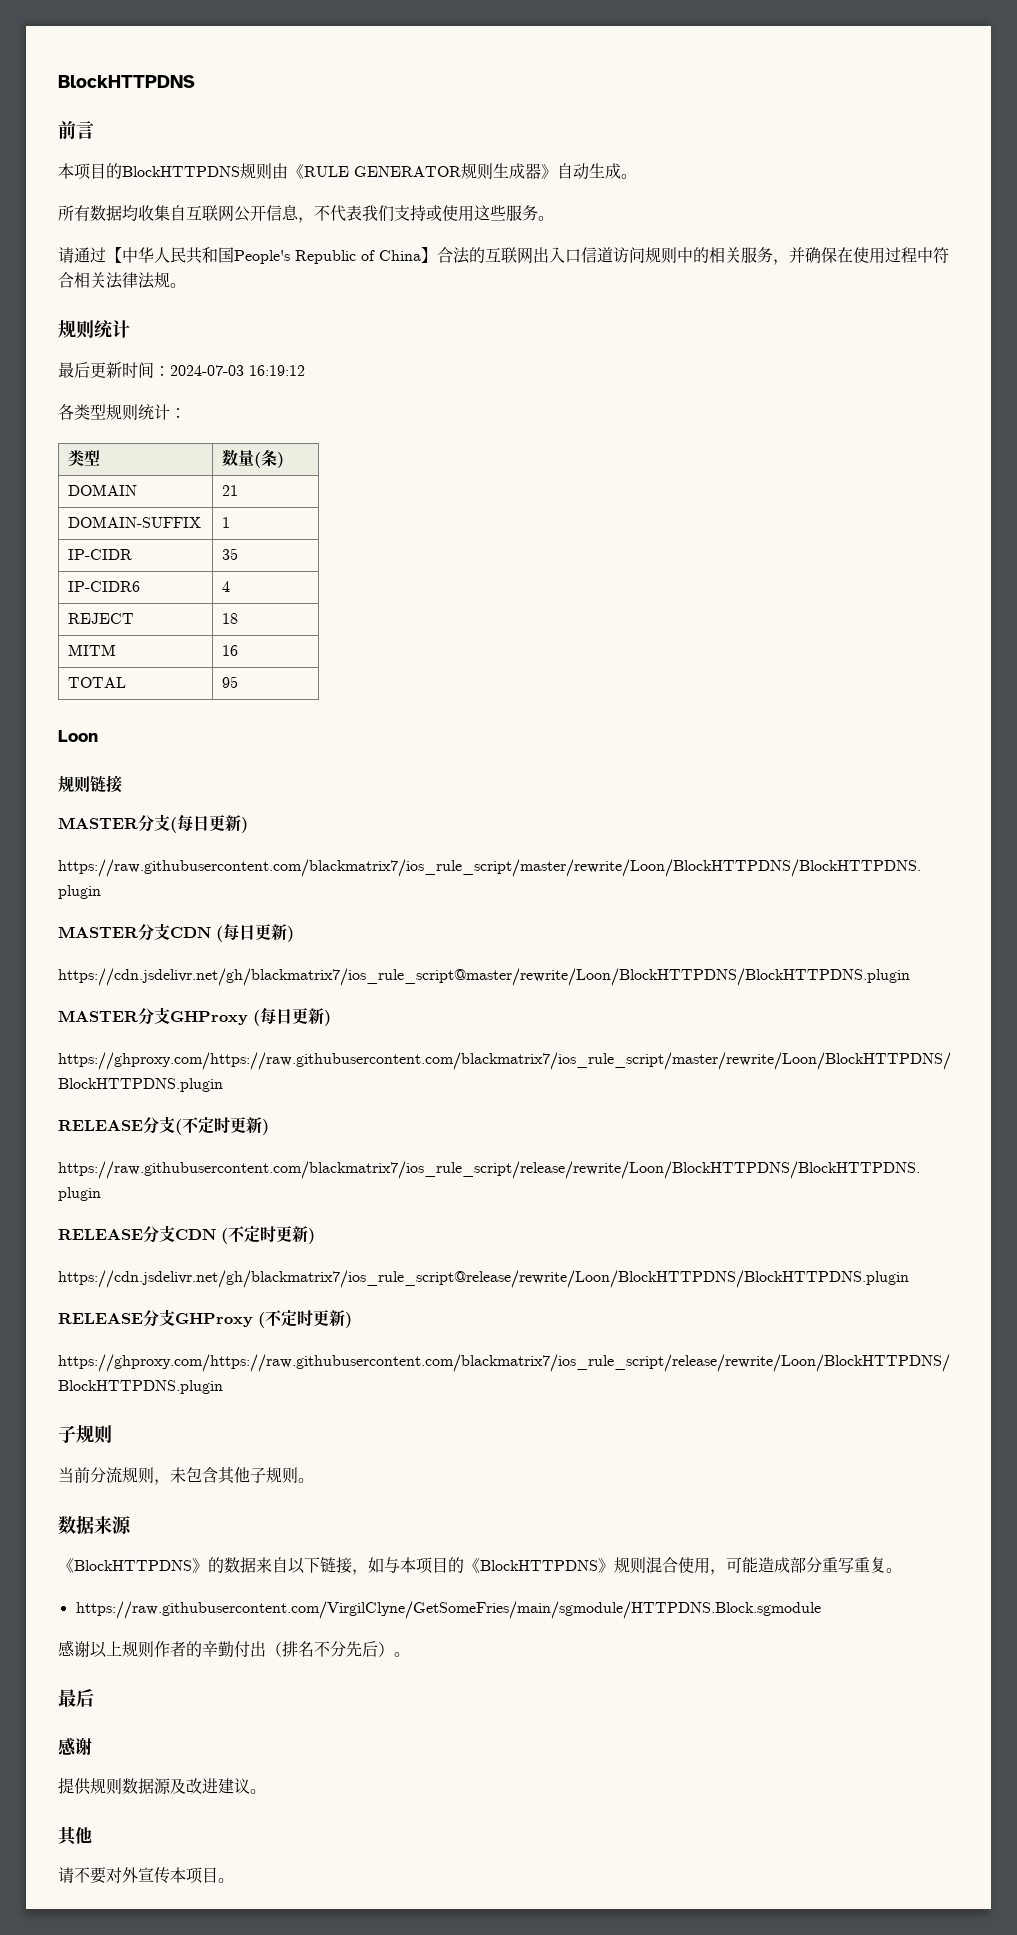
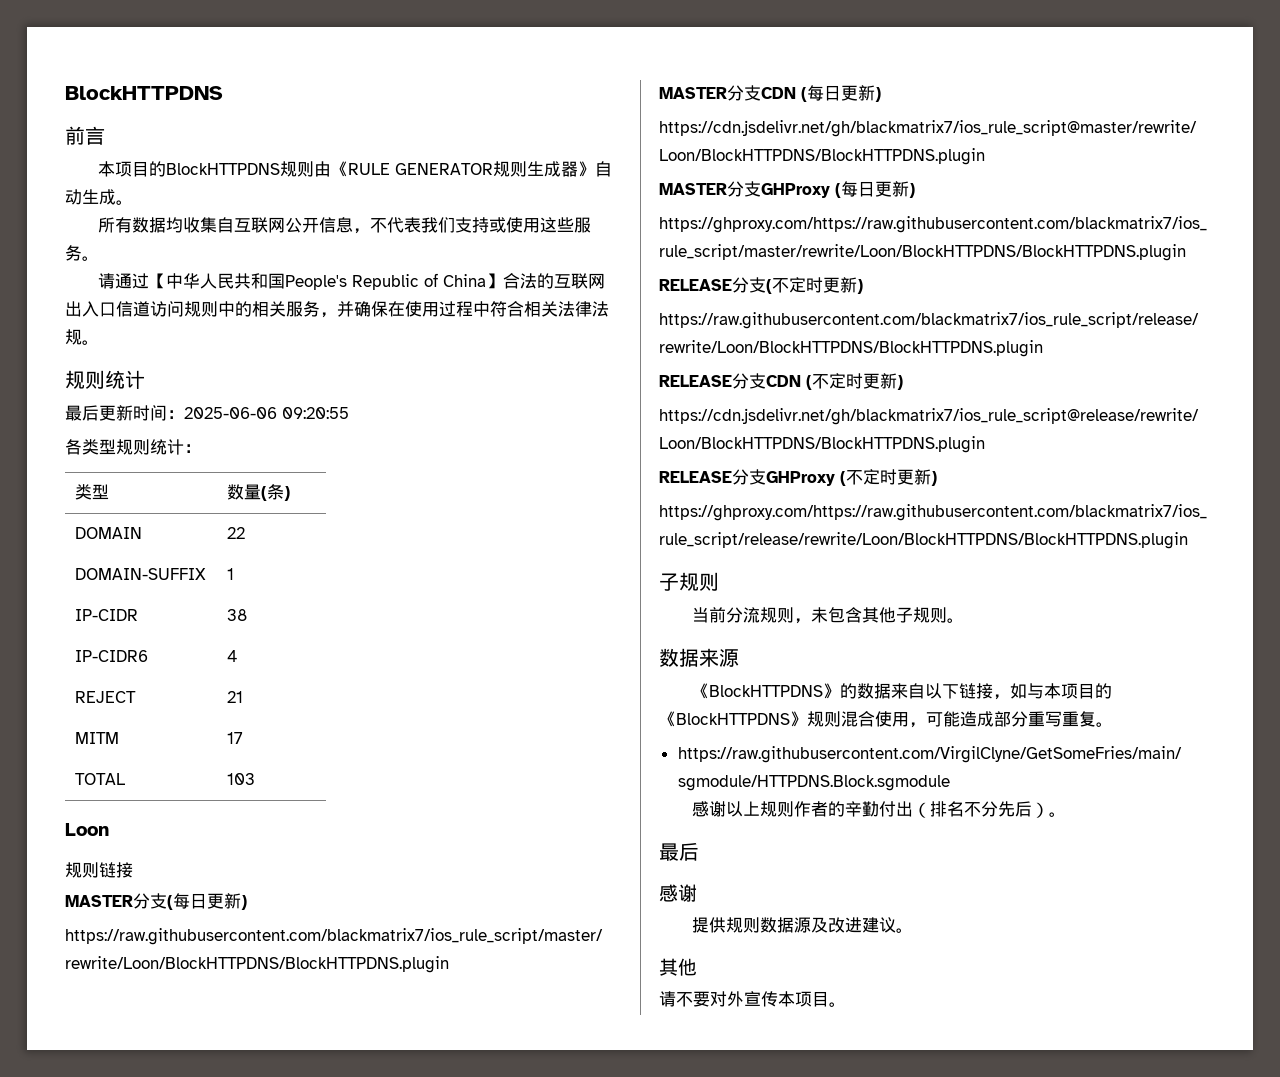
- 最后更新时间：2024-07-03 16:19:12
+ 最后更新时间：2025-06-06 09:20:55
- DOMAIN | 21
+ DOMAIN | 22
- IP-CIDR | 35
+ IP-CIDR | 38
- REJECT | 18
+ REJECT | 21
- MITM | 16
+ MITM | 17
- TOTAL | 95
+ TOTAL | 103

